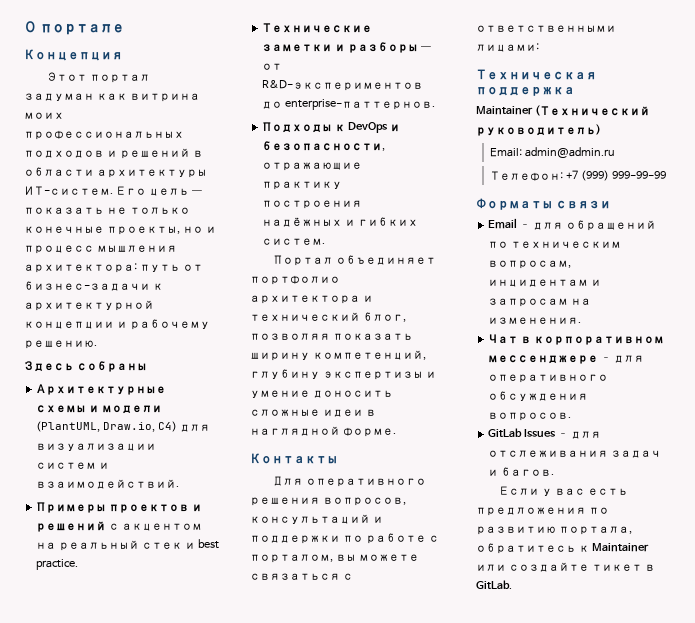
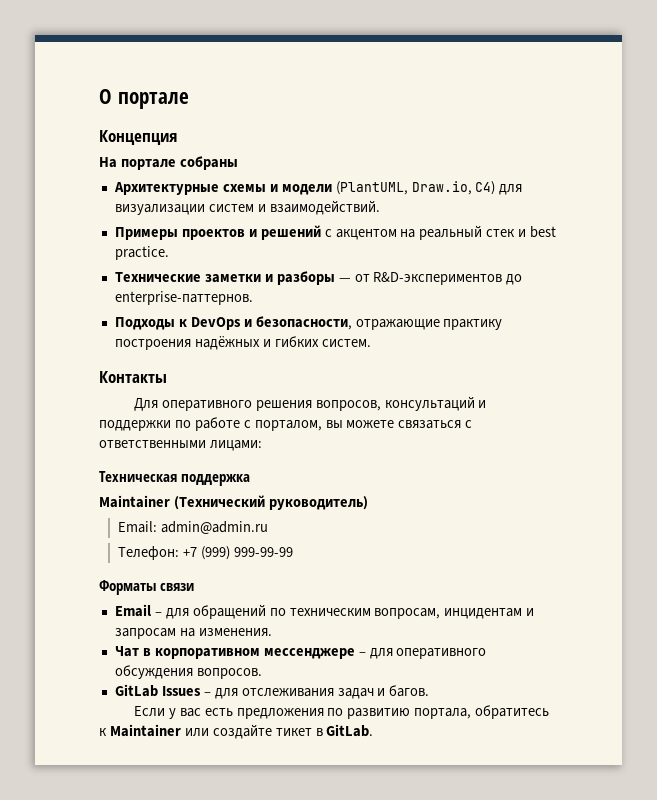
- Этот портал задуман как витрина моих профессиональных подходов и решений в области архитектуры ИТ-систем. Его цель — показать не только конечные проекты, но и процесс мышления архитектора: путь от бизнес-задачи к архитектурной концепции и рабочему решению.
- Здесь собраны
+ На портале собраны
- Портал объединяет портфолио архитектора и технический блог, позволяя показать ширину компетенций, глубину экспертизы и умение доносить сложные идеи в наглядной форме.

